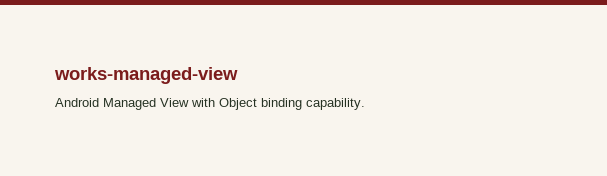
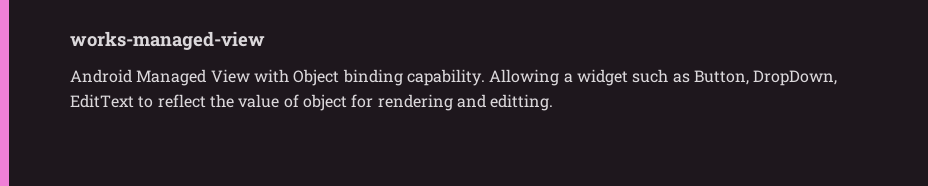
+ Allowing a widget such as Button, DropDown, EditText to reflect the value of object for rendering and editting.

